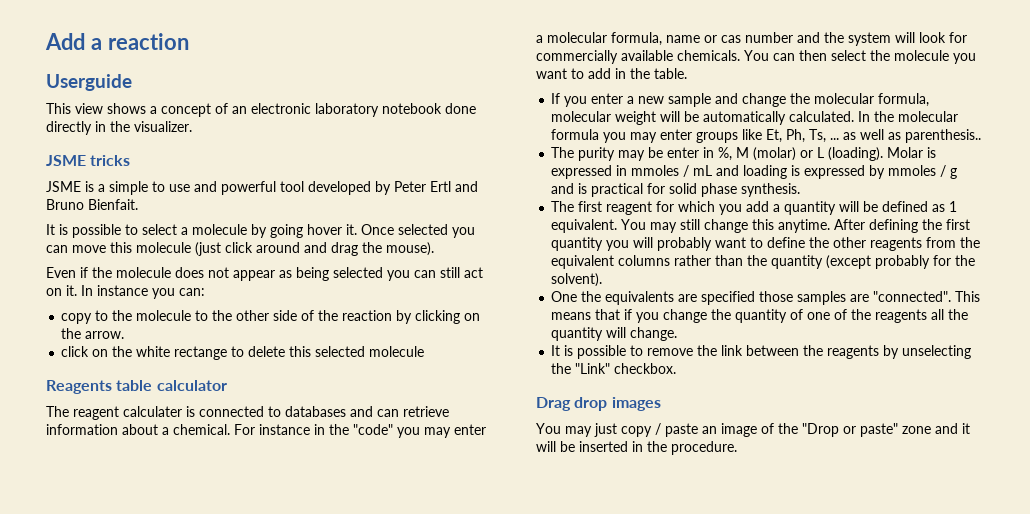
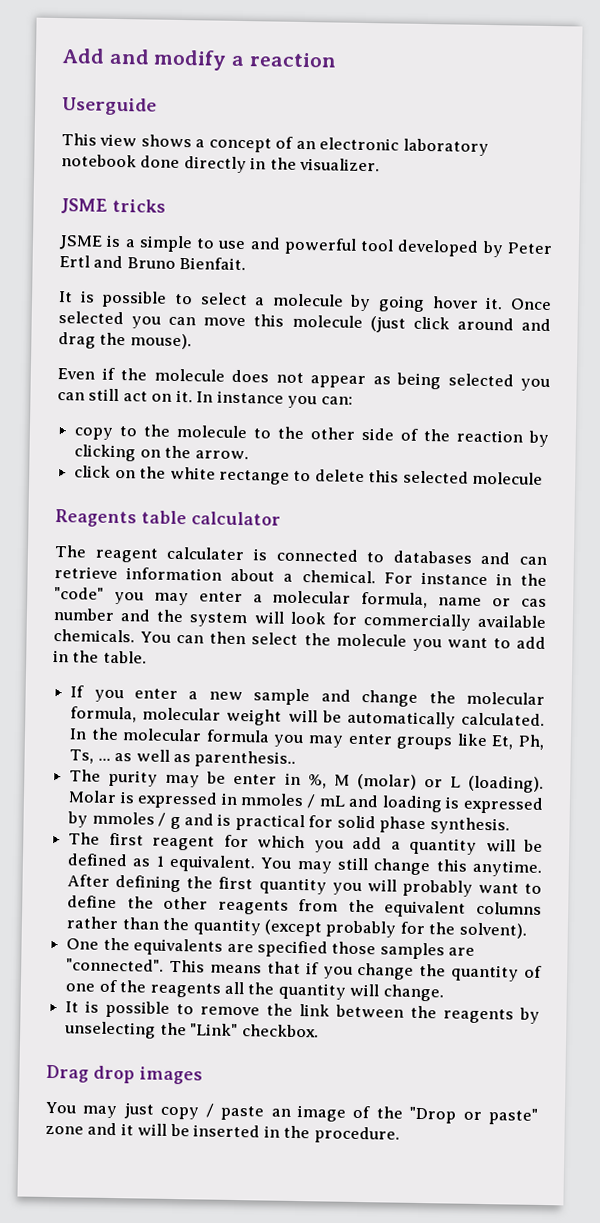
- Add a reaction
+ Add and modify a reaction

